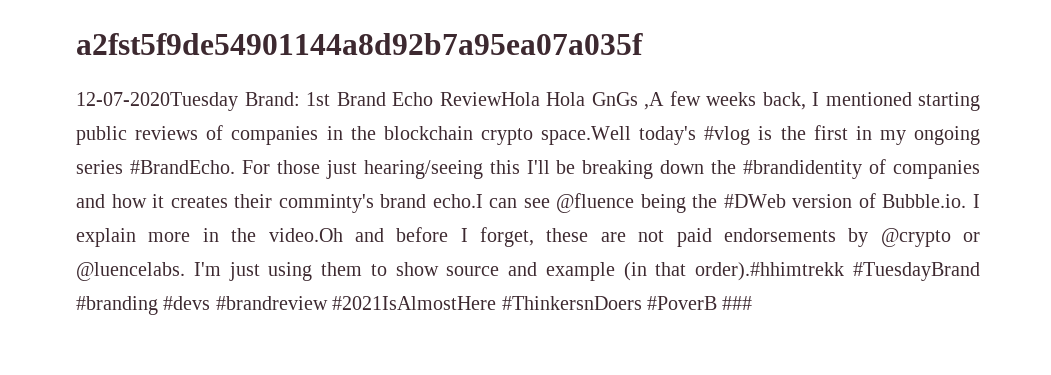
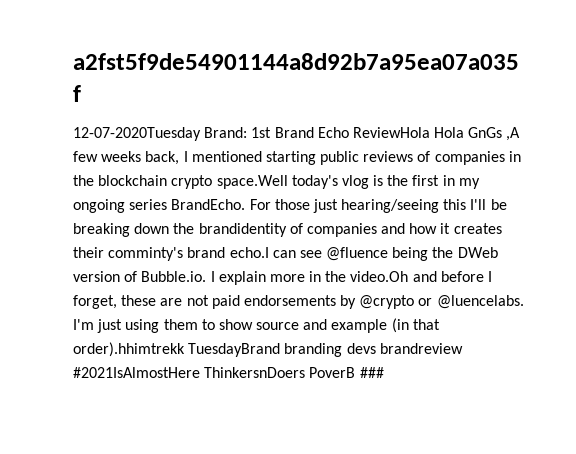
- 12-07-2020Tuesday Brand: 1st Brand Echo ReviewHola Hola GnGs ,A few weeks back, I mentioned starting public reviews of companies in the blockchain crypto space.Well today's #vlog is the first in my ongoing series #BrandEcho.
+ 12-07-2020Tuesday Brand: 1st Brand Echo ReviewHola Hola GnGs ,A few weeks back, I mentioned starting public reviews of companies in the blockchain crypto space.Well today's vlog is the first in my ongoing series BrandEcho.
- For those just hearing/seeing this I'll be breaking down the #brandidentity of companies and how it creates their comminty's brand echo.I can see @fluence being the #DWeb version of Bubble.io. I explain more in the video.Oh and before I forget, these are not paid endorsements by @crypto or @luencelabs.
+ For those just hearing/seeing this I'll be breaking down the brandidentity of companies and how it creates their comminty's brand echo.I can see @fluence being the DWeb version of Bubble.io. I explain more in the video.Oh and before I forget, these are not paid endorsements by @crypto or @luencelabs.
- I'm just using them to show source and example (in that order).#hhimtrekk #TuesdayBrand #branding #devs #brandreview #2021IsAlmostHere #ThinkersnDoers #PoverB ###
+ I'm just using them to show source and example (in that order).hhimtrekk TuesdayBrand branding devs brandreview #2021IsAlmostHere ThinkersnDoers PoverB ###

